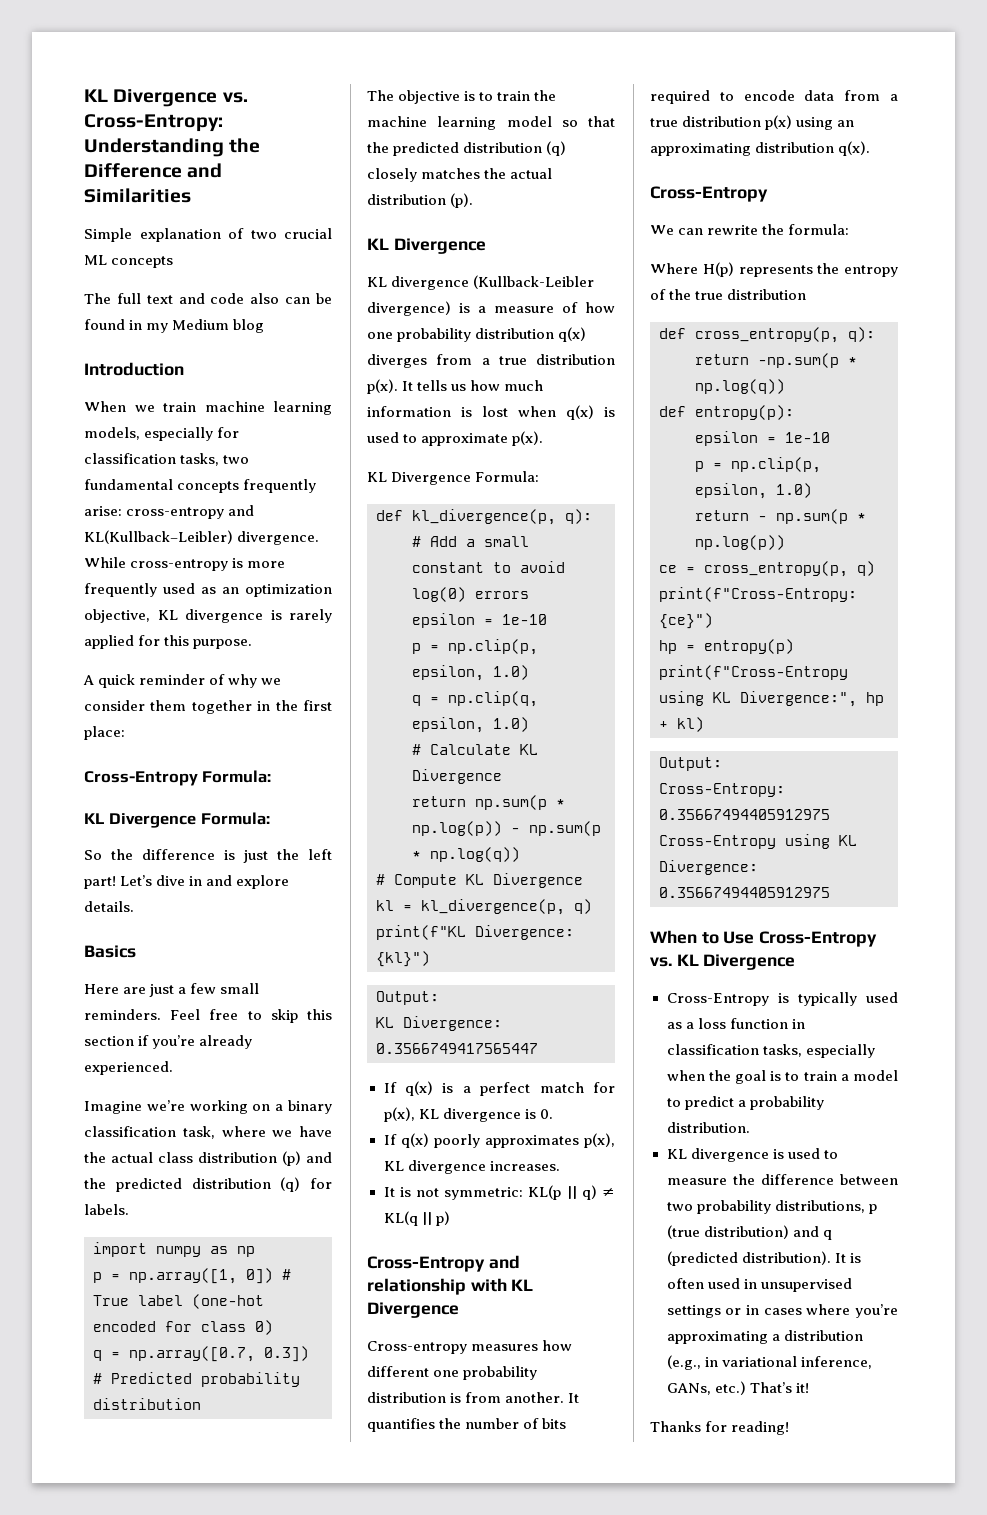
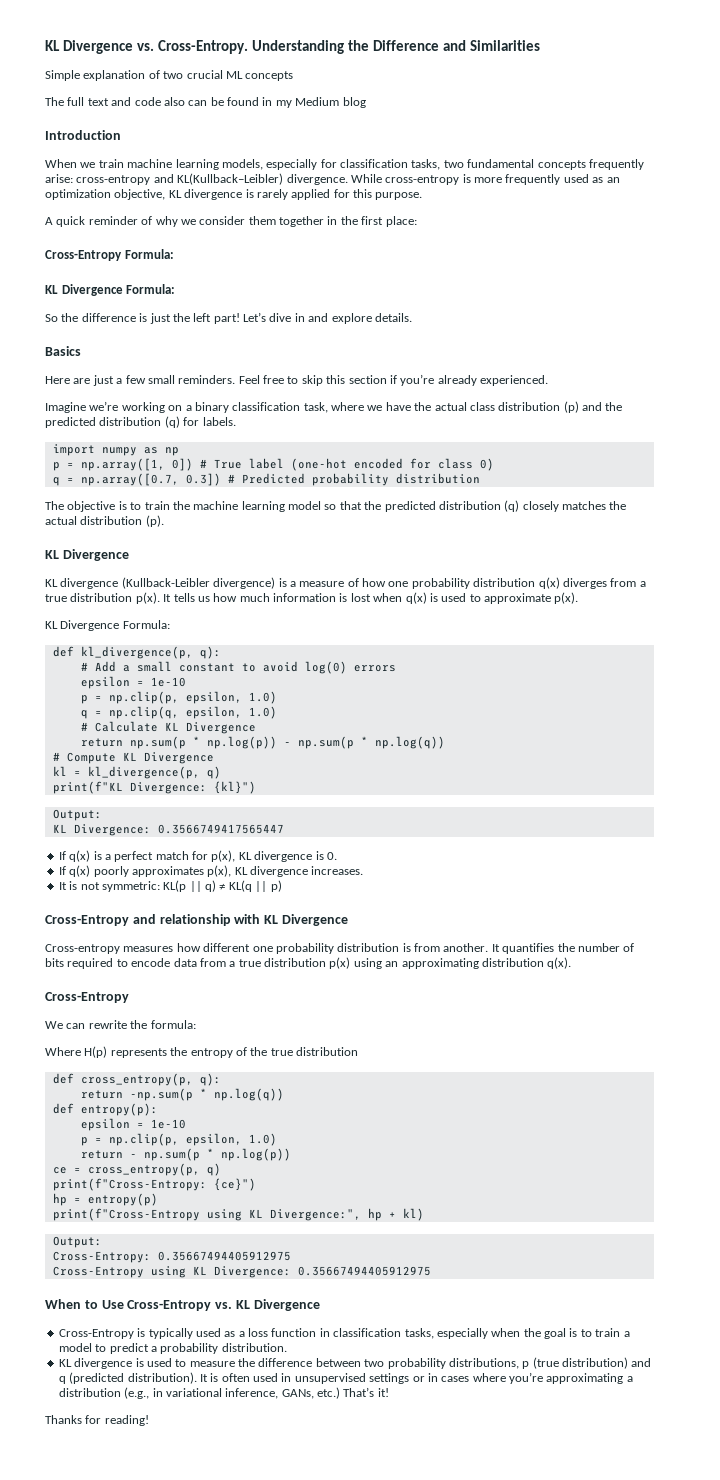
- KL Divergence vs. Cross-Entropy: Understanding the Difference and Similarities
+ KL Divergence vs. Cross-Entropy. Understanding the Difference and Similarities

